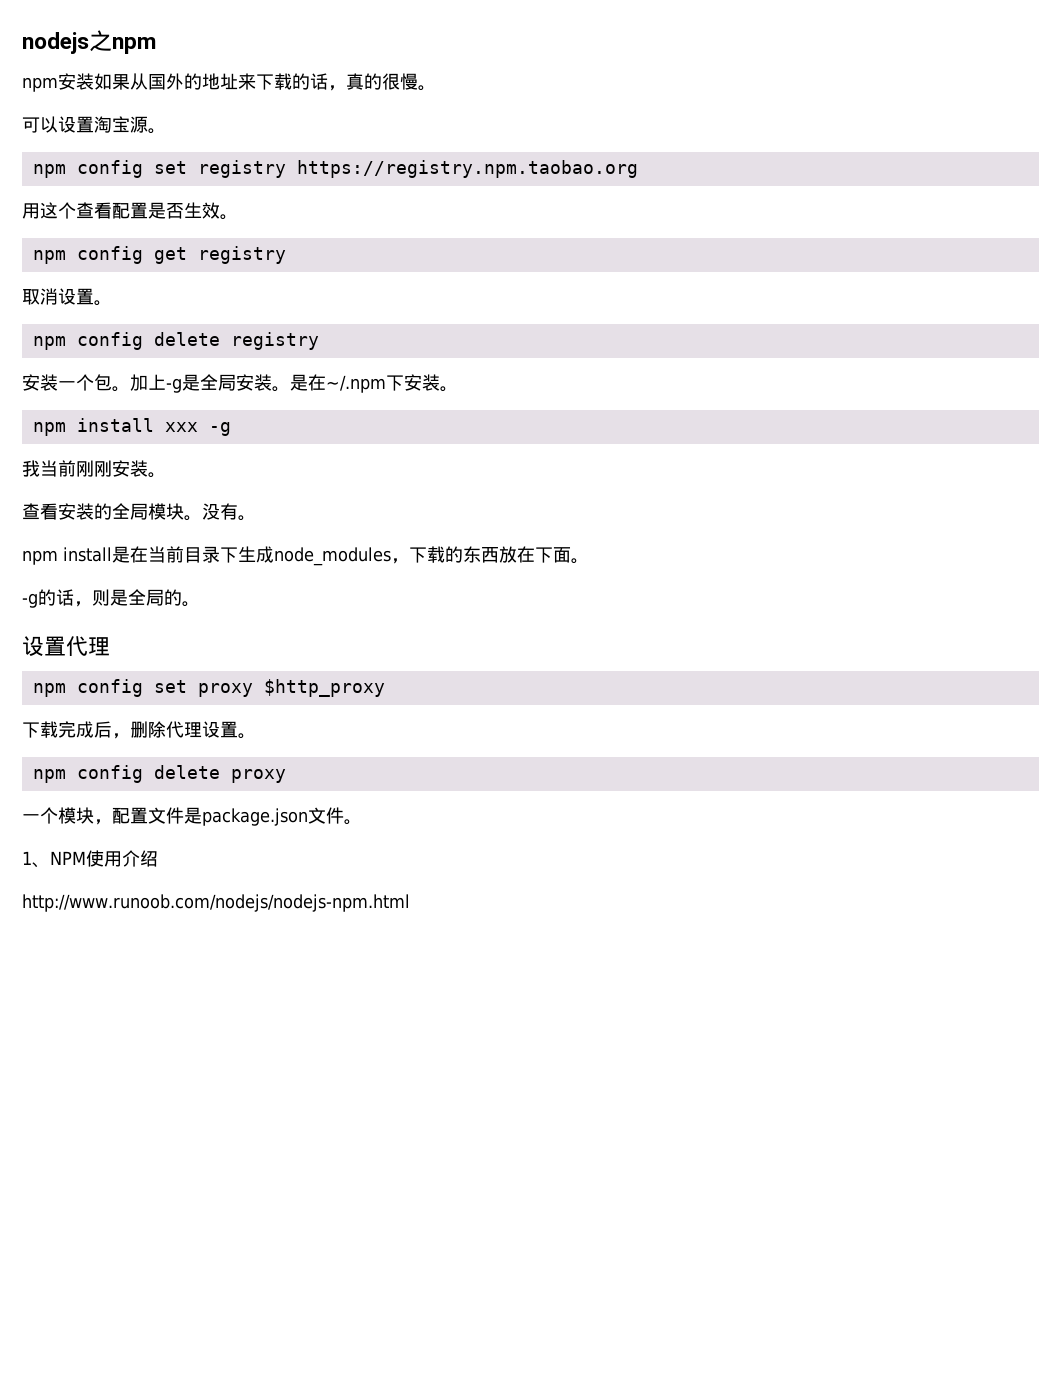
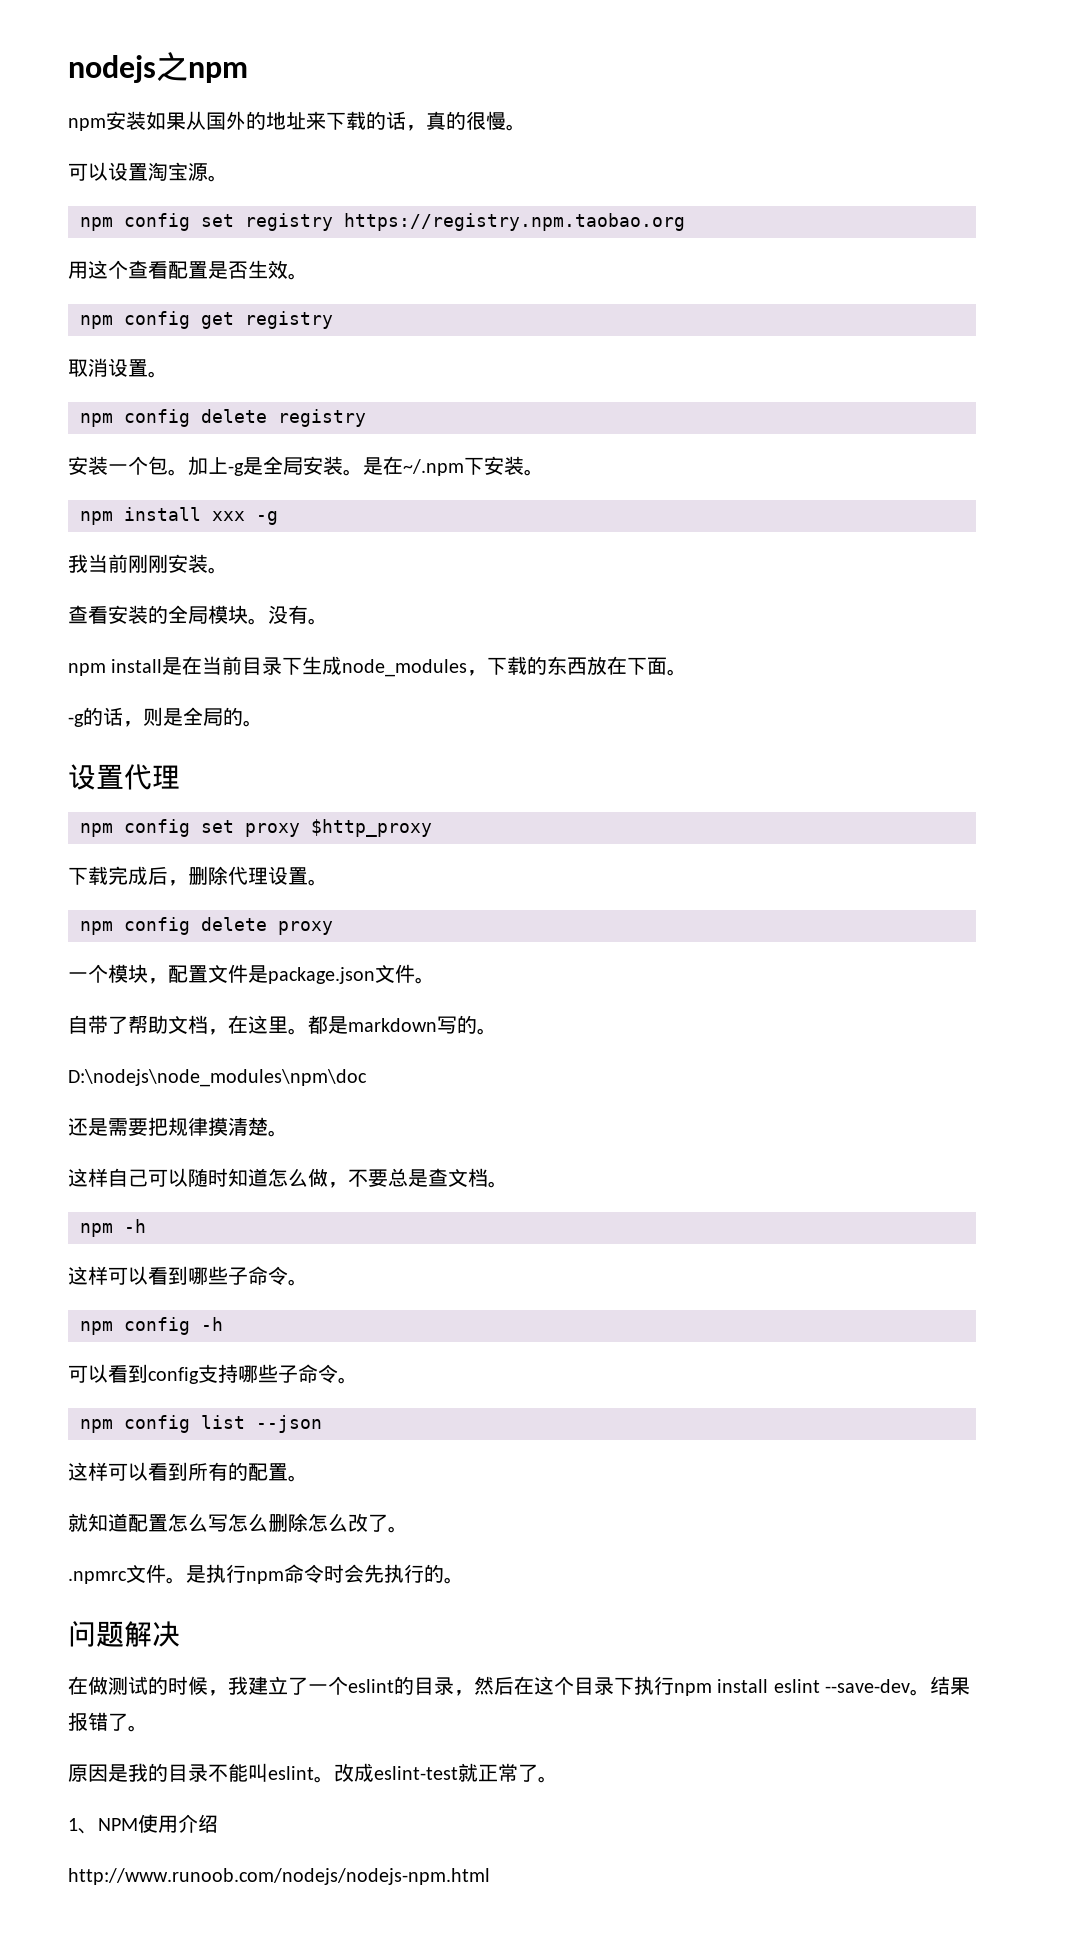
+ 自带了帮助文档，在这里。都是markdown写的。
+ D:\nodejs\node_modules\npm\doc
+ 还是需要把规律摸清楚。
+ 这样自己可以随时知道怎么做，不要总是查文档。
+ npm -h
+ 这样可以看到哪些子命令。
+ npm config -h
+ 可以看到config支持哪些子命令。
+ npm config list --json
+ 这样可以看到所有的配置。
+ 就知道配置怎么写怎么删除怎么改了。
+ .npmrc文件。是执行npm命令时会先执行的。
+ 问题解决
+ 在做测试的时候，我建立了一个eslint的目录，然后在这个目录下执行npm install eslint --save-dev。结果报错了。
+ 原因是我的目录不能叫eslint。改成eslint-test就正常了。

